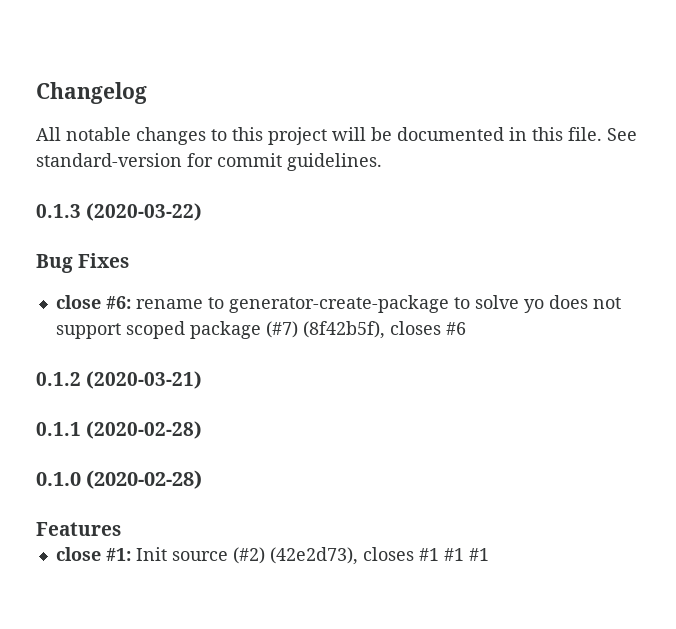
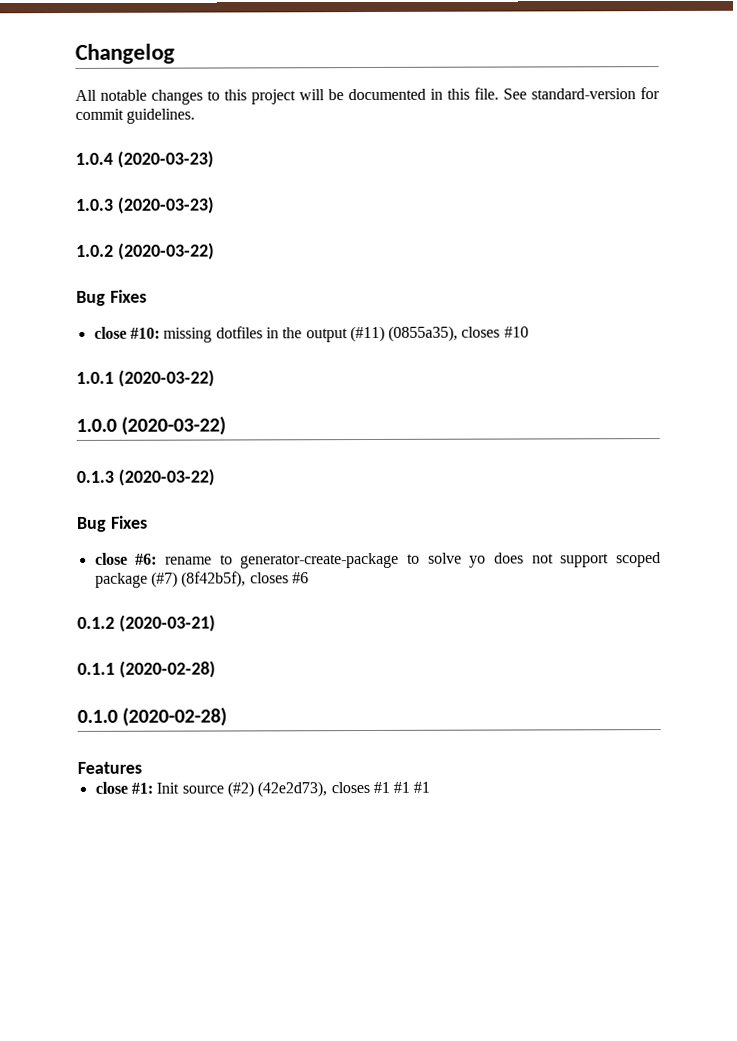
+ 1.0.4 (2020-03-23)
+ 1.0.3 (2020-03-23)
+ 1.0.2 (2020-03-22)
+ Bug Fixes
+ close #10: missing dotfiles in the output (#11) (0855a35), closes #10
+ 1.0.1 (2020-03-22)
+ 1.0.0 (2020-03-22)

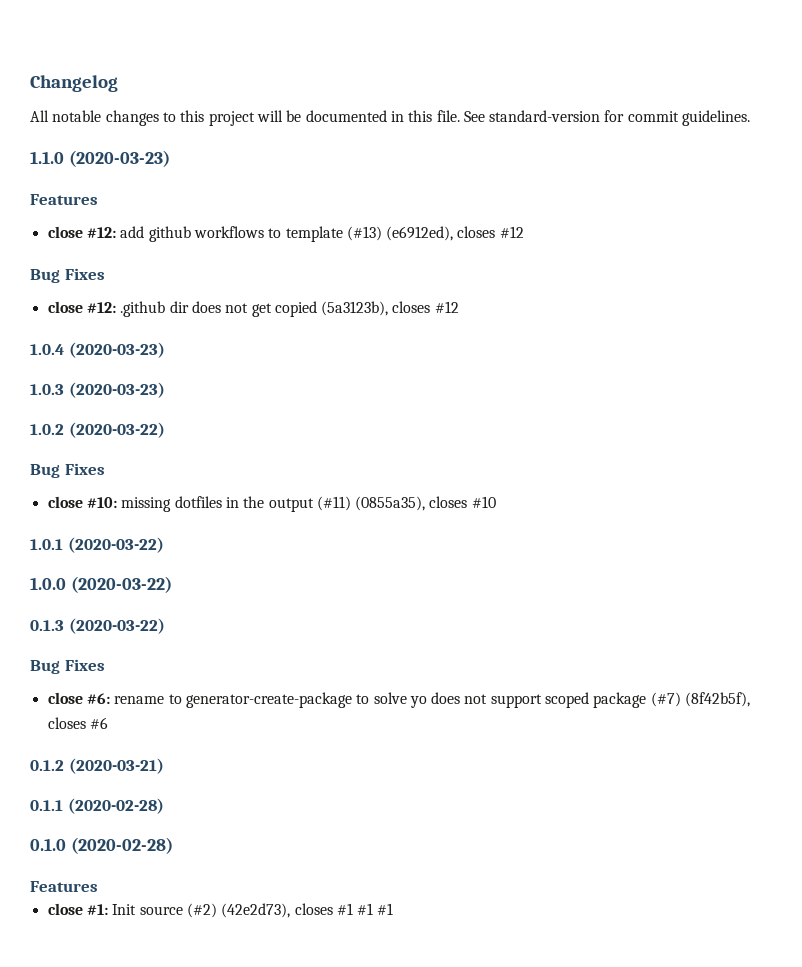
+ 1.1.0 (2020-03-23)
+ Features
+ close #12: add github workflows to template (#13) (e6912ed), closes #12
+ Bug Fixes
+ close #12: .github dir does not get copied (5a3123b), closes #12

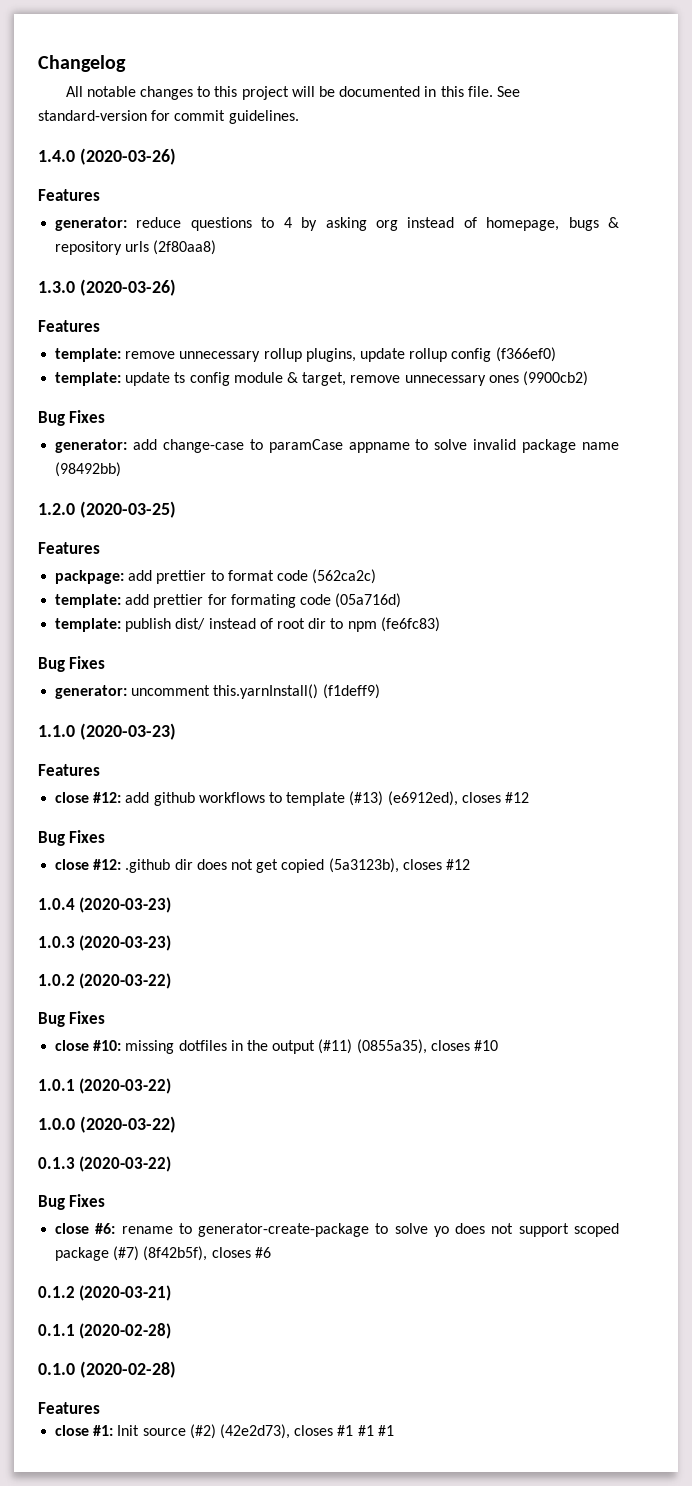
+ 1.4.0 (2020-03-26)
+ Features
+ generator: reduce questions to 4 by asking org instead of homepage, bugs & repository urls (2f80aa8)
+ 1.3.0 (2020-03-26)
+ Features
+ template: remove unnecessary rollup plugins, update rollup config (f366ef0)
+ template: update ts config module & target, remove unnecessary ones (9900cb2)
+ Bug Fixes
+ generator: add change-case to paramCase appname to solve invalid package name (98492bb)
+ 1.2.0 (2020-03-25)
+ Features
+ packpage: add prettier to format code (562ca2c)
+ template: add prettier for formating code (05a716d)
+ template: publish dist/ instead of root dir to npm (fe6fc83)
+ Bug Fixes
+ generator: uncomment this.yarnInstall() (f1deff9)

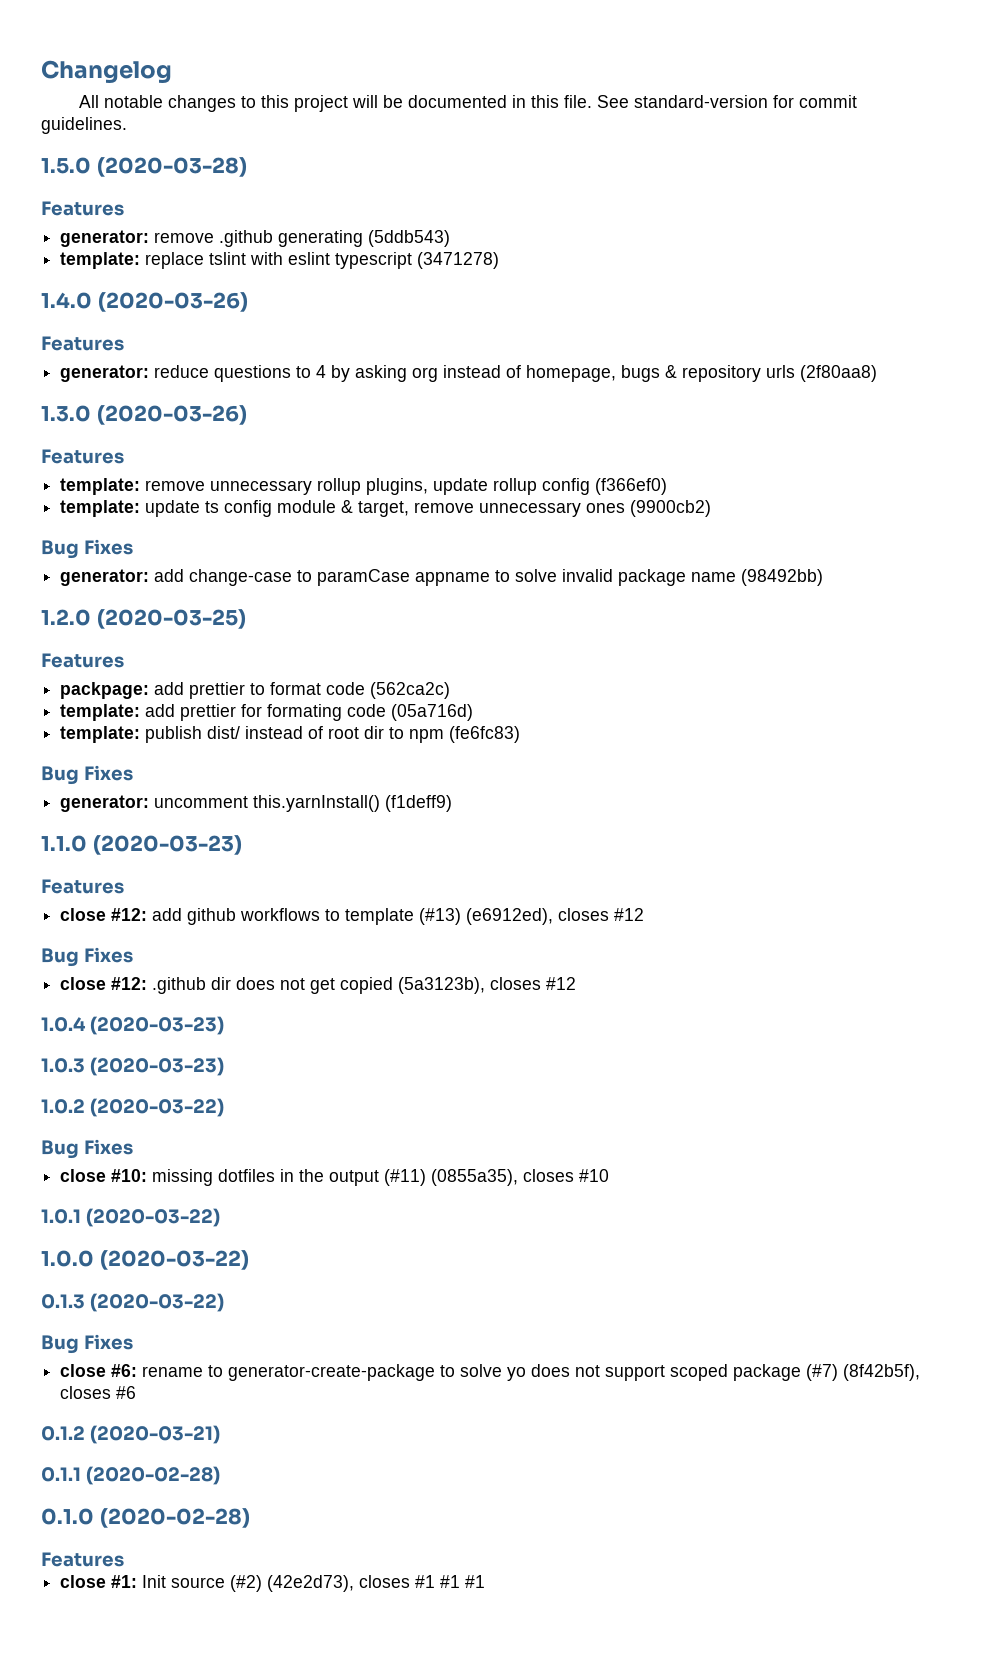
+ 1.5.0 (2020-03-28)
+ Features
+ generator: remove .github generating (5ddb543)
+ template: replace tslint with eslint typescript (3471278)

